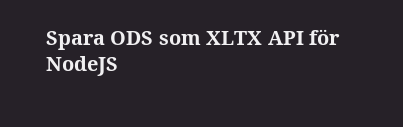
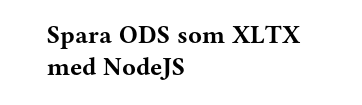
- Spara ODS som XLTX API för NodeJS
+ Spara ODS som XLTX med NodeJS

